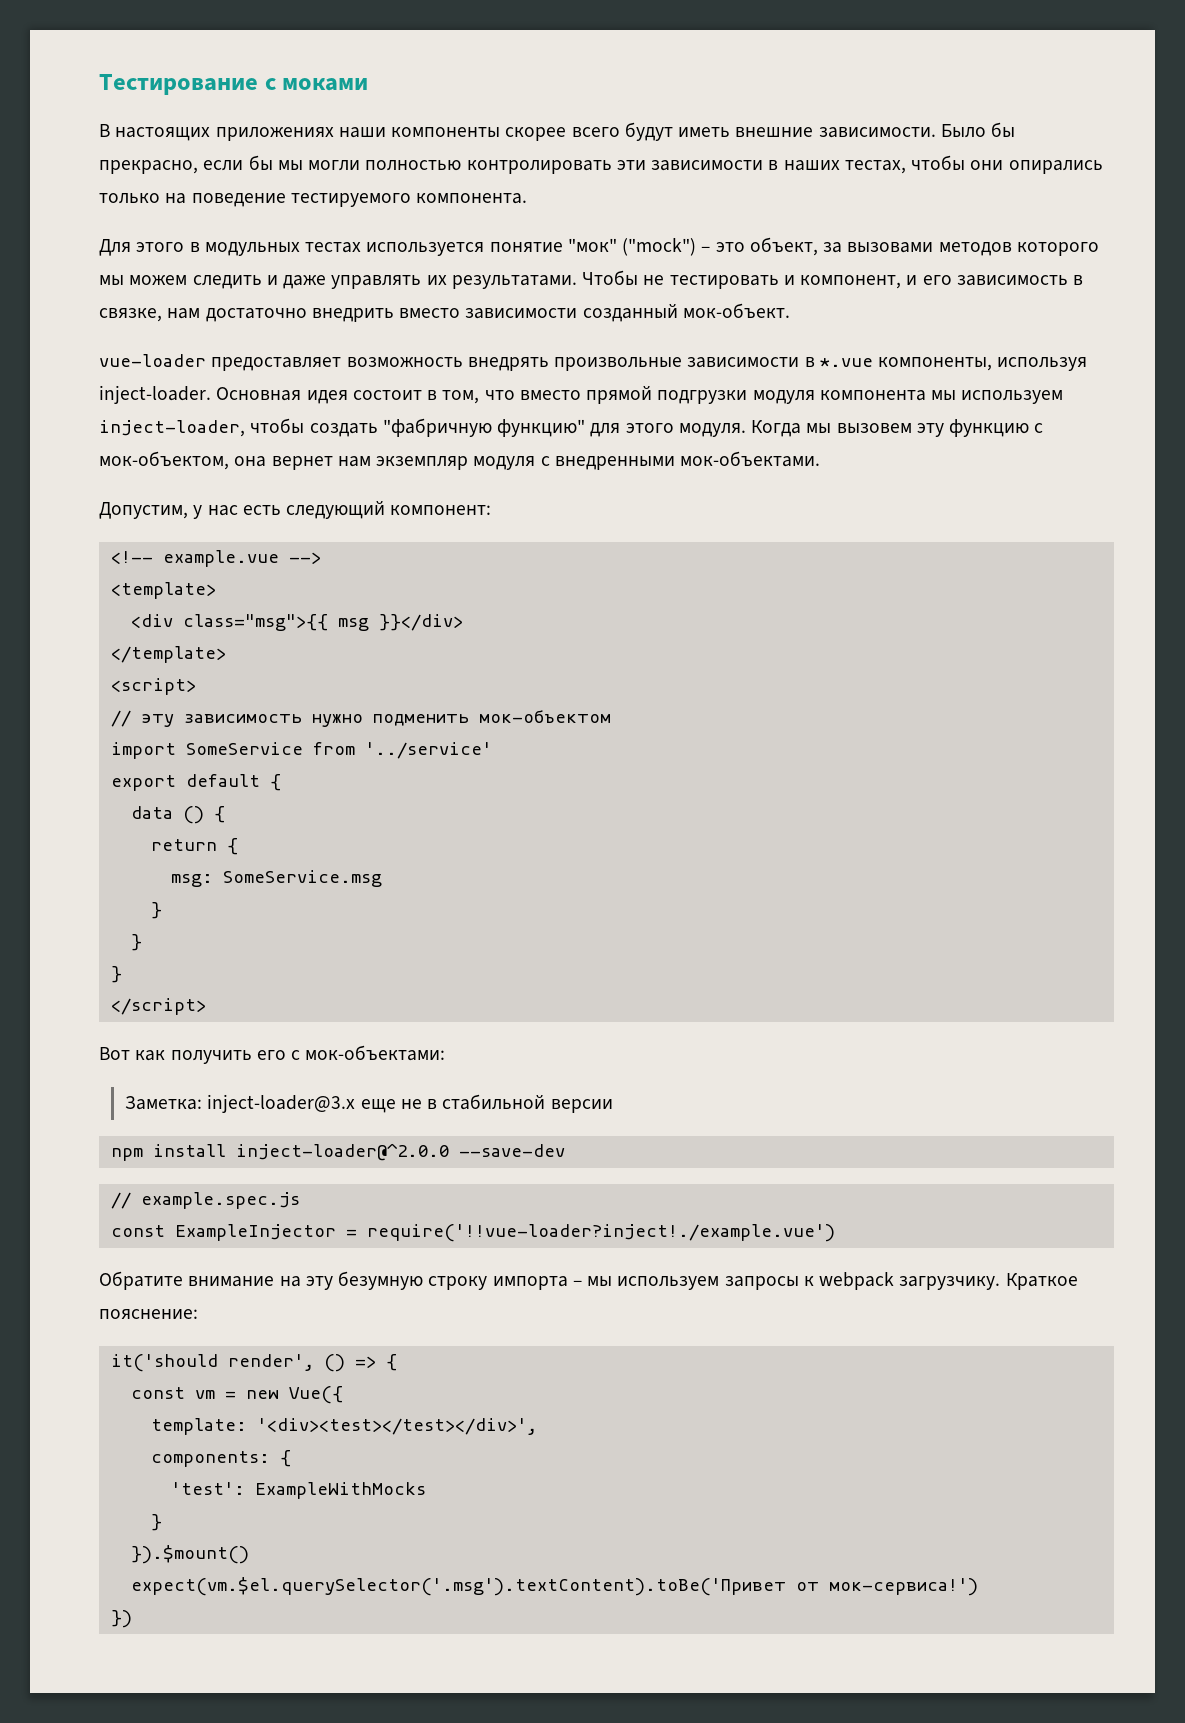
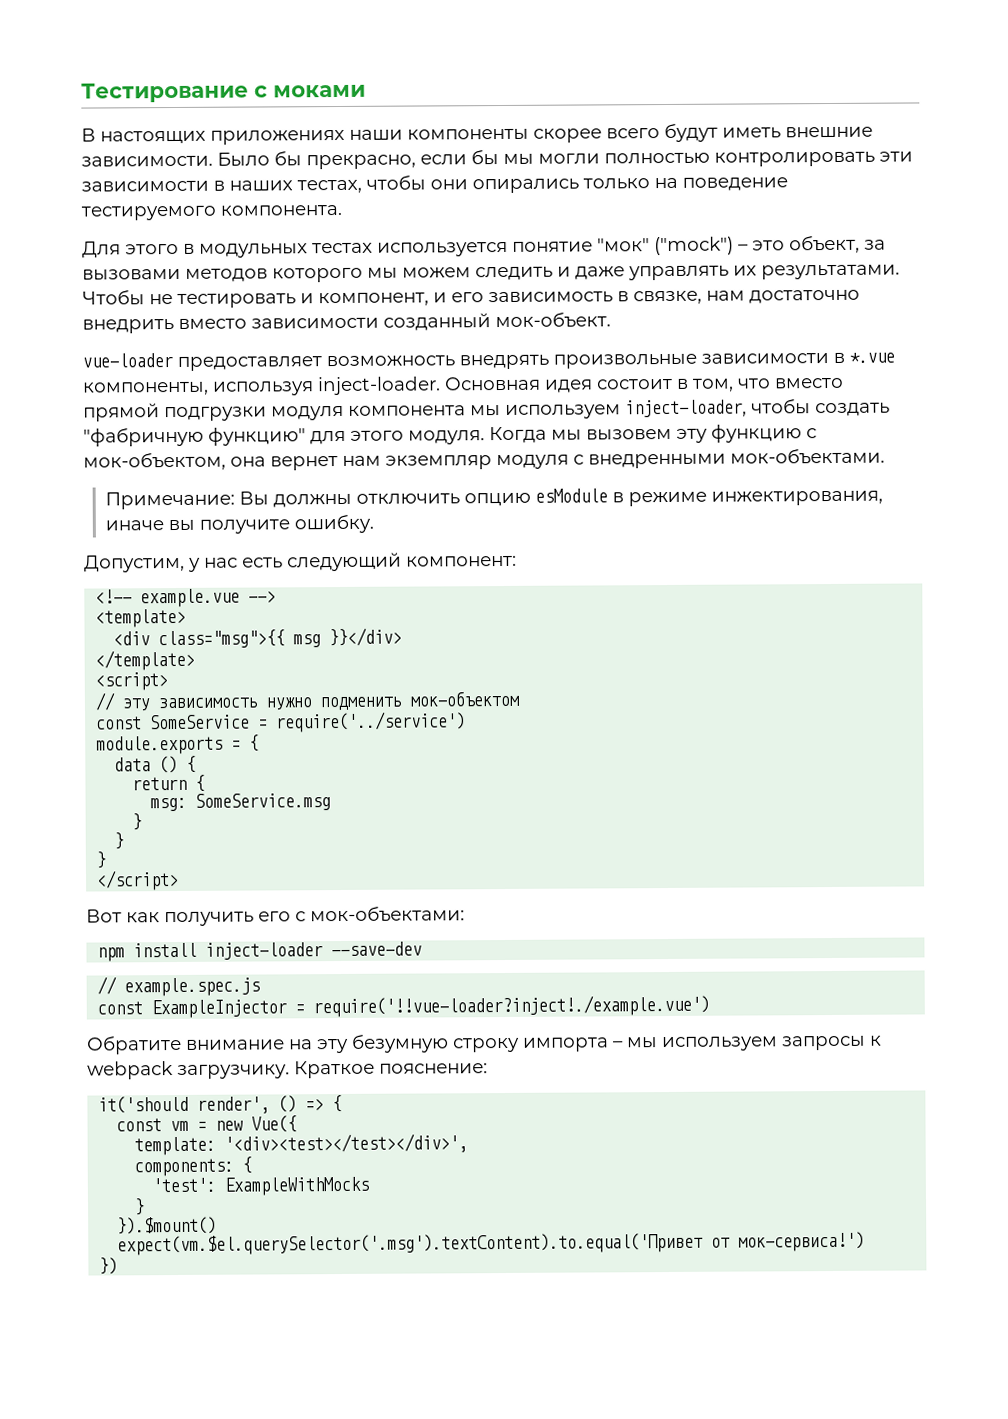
+ Примечание: Вы должны отключить опцию esModule в режиме инжектирования, иначе вы получите ошибку.
- import SomeService from '../service'
- export default {
+ const SomeService = require('../service')
+ module.exports = {
- Заметка: inject-loader@3.x еще не в стабильной версии
- npm install inject-loader@^2.0.0 --save-dev
+ npm install inject-loader --save-dev
- expect(vm.$el.querySelector('.msg').textContent).toBe('Привет от мок-сервиса!')
+ expect(vm.$el.querySelector('.msg').textContent).to.equal('Привет от мок-сервиса!')

